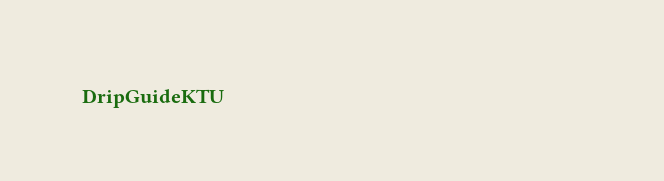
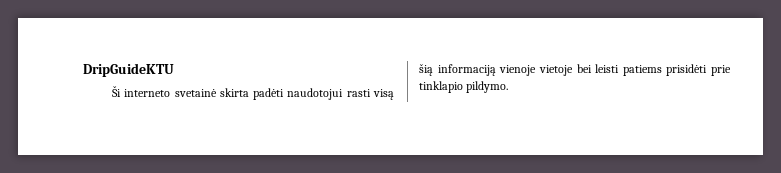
+ Ši interneto svetainė skirta padėti naudotojui rasti visą šią informaciją vienoje vietoje bei leisti patiems prisidėti prie tinklapio pildymo.

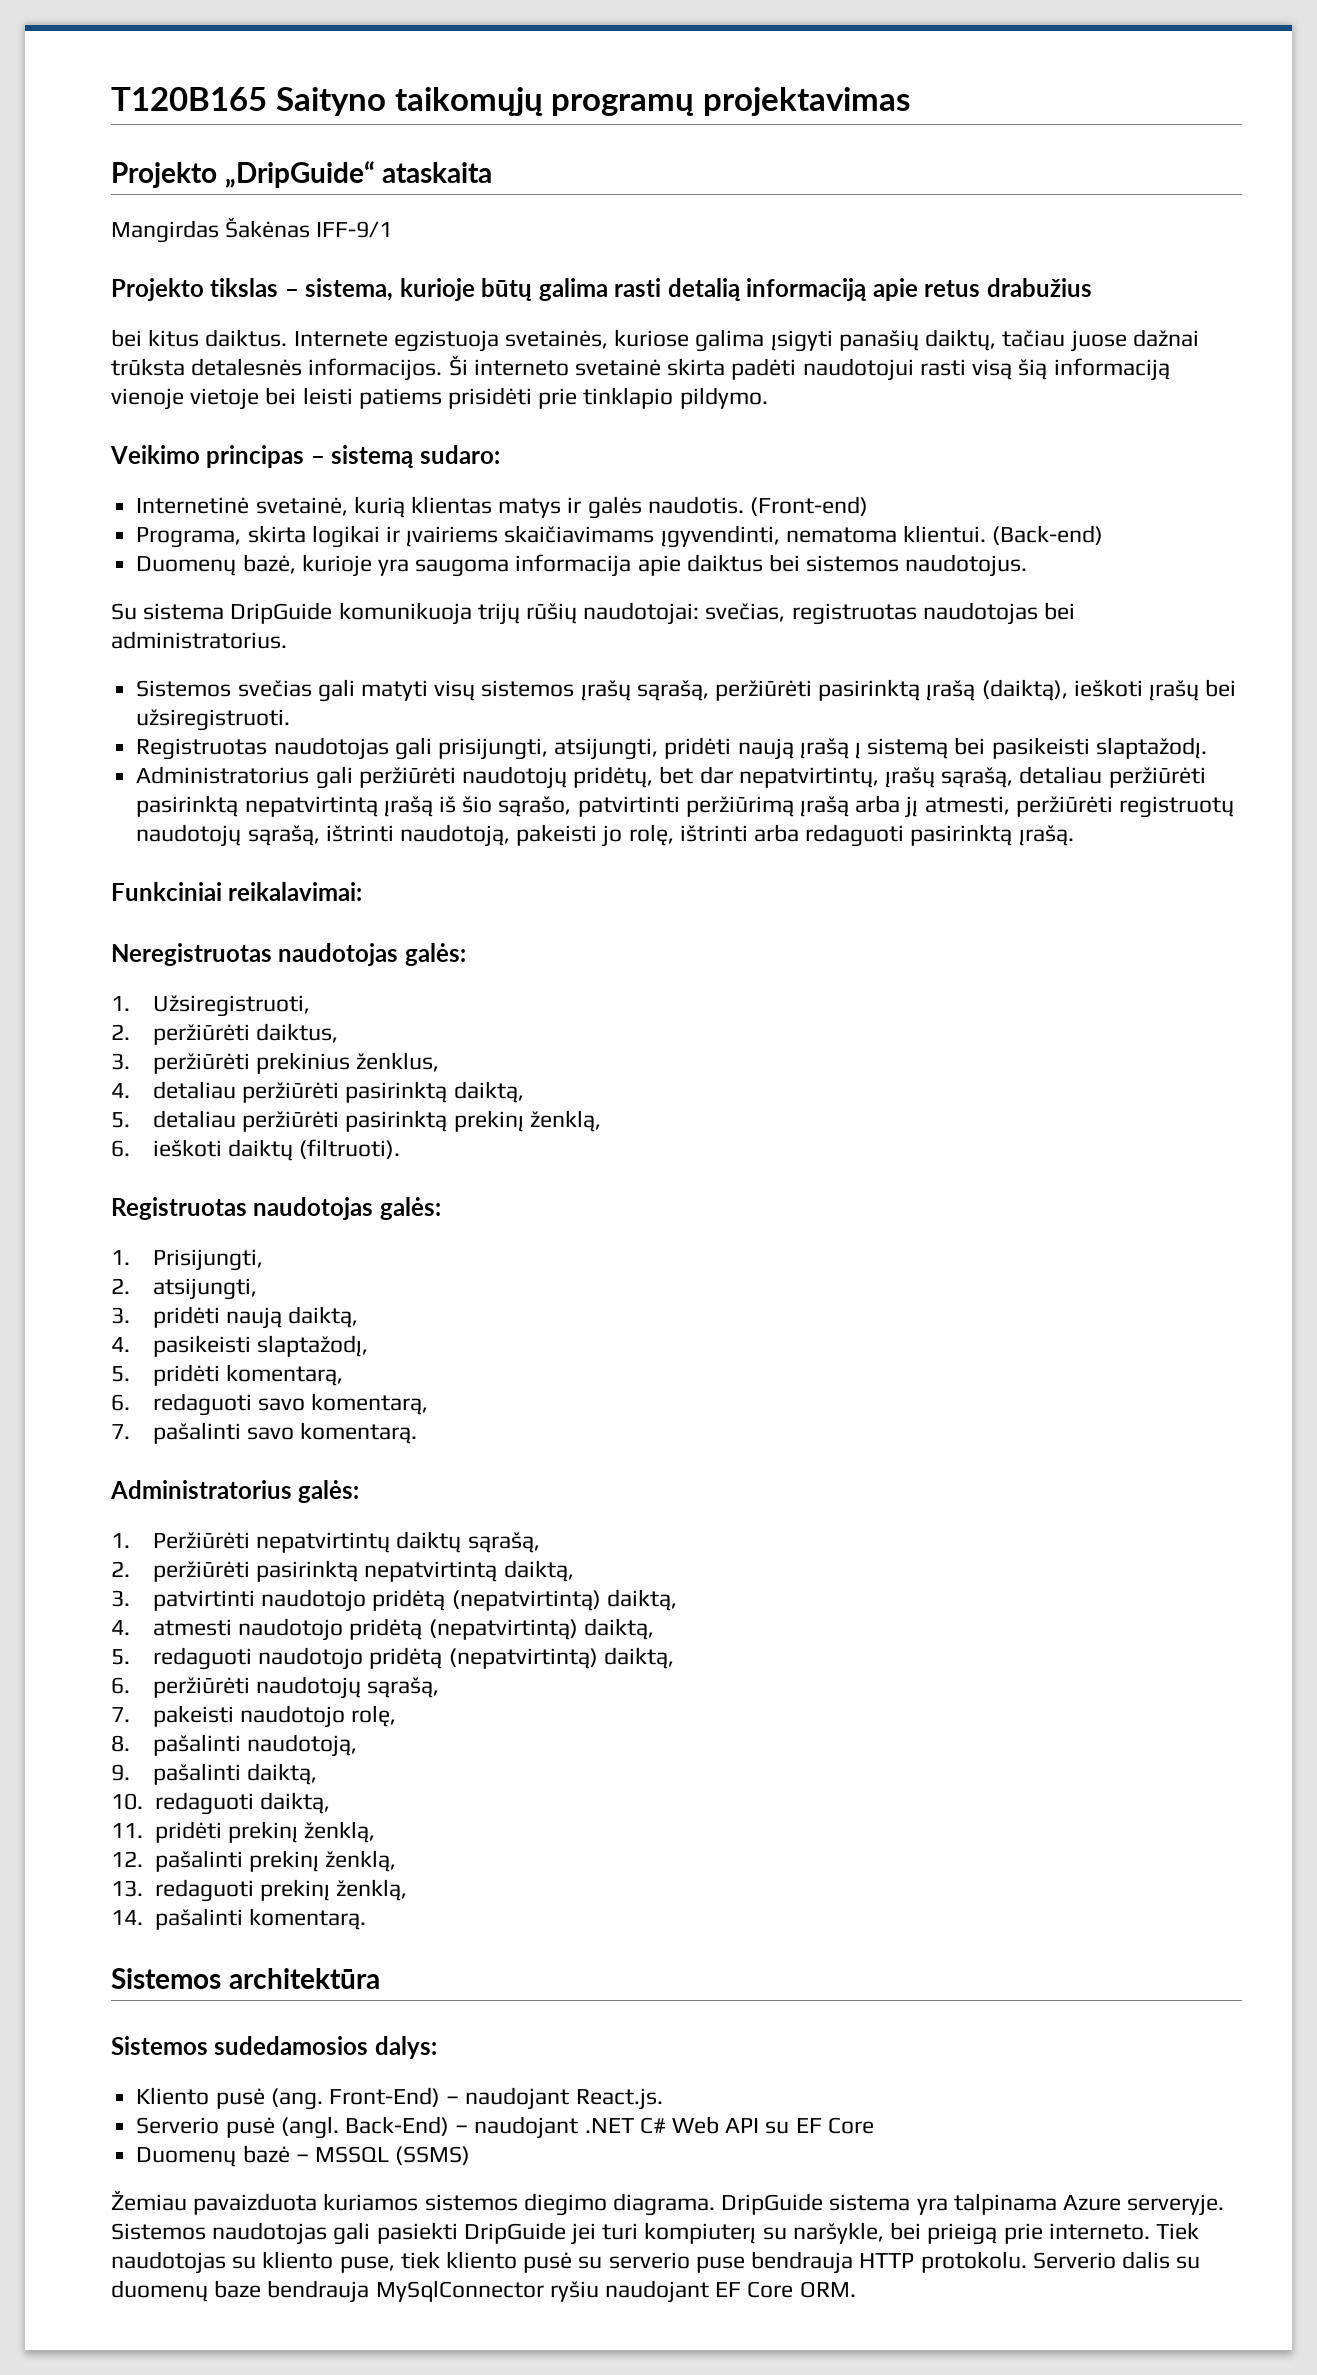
- DripGuideKTU
- Ši interneto svetainė skirta padėti naudotojui rasti visą šią informaciją vienoje vietoje bei leisti patiems prisidėti prie tinklapio pildymo.
+ T120B165 Saityno taikomųjų programų projektavimas
+ Projekto „DripGuide“ ataskaita
+ Mangirdas Šakėnas IFF-9/1
+ Projekto tikslas – sistema, kurioje būtų galima rasti detalią informaciją apie retus drabužius
+ bei kitus daiktus. Internete egzistuoja svetainės, kuriose galima įsigyti panašių daiktų, tačiau juose dažnai trūksta detalesnės informacijos. Ši interneto svetainė skirta padėti naudotojui rasti visą šią informaciją vienoje vietoje bei leisti patiems prisidėti prie tinklapio pildymo.
+ Veikimo principas – sistemą sudaro:
+ Internetinė svetainė, kurią klientas matys ir galės naudotis. (Front-end)
+ Programa, skirta logikai ir įvairiems skaičiavimams įgyvendinti, nematoma klientui. (Back-end)
+ Duomenų bazė, kurioje yra saugoma informacija apie daiktus bei sistemos naudotojus.
+ Su sistema DripGuide komunikuoja trijų rūšių naudotojai: svečias, registruotas naudotojas bei administratorius.
+ Sistemos svečias gali matyti visų sistemos įrašų sąrašą, peržiūrėti pasirinktą įrašą (daiktą), ieškoti įrašų bei užsiregistruoti.
+ Registruotas naudotojas gali prisijungti, atsijungti, pridėti naują įrašą į sistemą bei pasikeisti slaptažodį.
+ Administratorius gali peržiūrėti naudotojų pridėtų, bet dar nepatvirtintų, įrašų sąrašą, detaliau peržiūrėti pasirinktą nepatvirtintą įrašą iš šio sąrašo, patvirtinti peržiūrimą įrašą arba jį atmesti, peržiūrėti registruotų naudotojų sąrašą, ištrinti naudotoją, pakeisti jo rolę, ištrinti arba redaguoti pasirinktą įrašą.
+ Funkciniai reikalavimai:
+ Neregistruotas naudotojas galės:
+ 1. Užsiregistruoti,
+ 2. peržiūrėti daiktus,
+ 3. peržiūrėti prekinius ženklus,
+ 4. detaliau peržiūrėti pasirinktą daiktą,
+ 5. detaliau peržiūrėti pasirinktą prekinį ženklą,
+ 6. ieškoti daiktų (filtruoti).
+ Registruotas naudotojas galės:
+ 1. Prisijungti,
+ 2. atsijungti,
+ 3. pridėti naują daiktą,
+ 4. pasikeisti slaptažodį,
+ 5. pridėti komentarą,
+ 6. redaguoti savo komentarą,
+ 7. pašalinti savo komentarą.
+ Administratorius galės:
+ 1. Peržiūrėti nepatvirtintų daiktų sąrašą,
+ 2. peržiūrėti pasirinktą nepatvirtintą daiktą,
+ 3. patvirtinti naudotojo pridėtą (nepatvirtintą) daiktą,
+ 4. atmesti naudotojo pridėtą (nepatvirtintą) daiktą,
+ 5. redaguoti naudotojo pridėtą (nepatvirtintą) daiktą,
+ 6. peržiūrėti naudotojų sąrašą,
+ 7. pakeisti naudotojo rolę,
+ 8. pašalinti naudotoją,
+ 9. pašalinti daiktą,
+ 10. redaguoti daiktą,
+ 11. pridėti prekinį ženklą,
+ 12. pašalinti prekinį ženklą,
+ 13. redaguoti prekinį ženklą,
+ 14. pašalinti komentarą.
+ Sistemos architektūra
+ Sistemos sudedamosios dalys:
+ Kliento pusė (ang. Front-End) – naudojant React.js.
+ Serverio pusė (angl. Back-End) – naudojant .NET C# Web API su EF Core
+ Duomenų bazė – MSSQL (SSMS)
+ Žemiau pavaizduota kuriamos sistemos diegimo diagrama. DripGuide sistema yra talpinama Azure serveryje. Sistemos naudotojas gali pasiekti DripGuide jei turi kompiuterį su naršykle, bei prieigą prie interneto. Tiek naudotojas su kliento puse, tiek kliento pusė su serverio puse bendrauja HTTP protokolu. Serverio dalis su duomenų baze bendrauja MySqlConnector ryšiu naudojant EF Core ORM.

